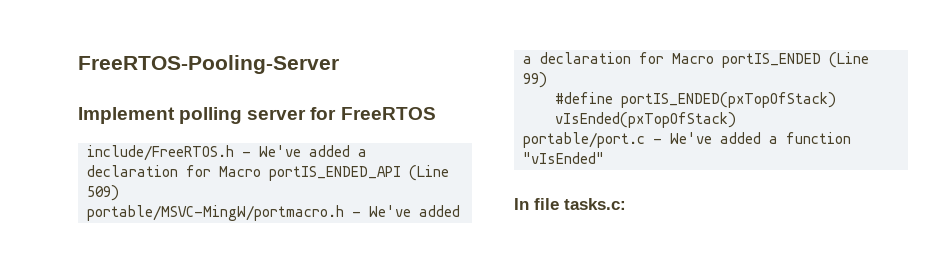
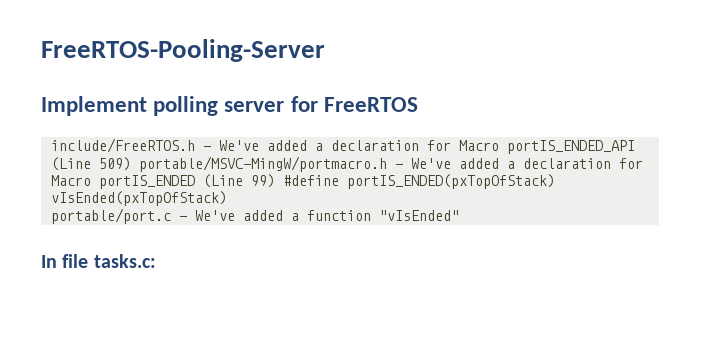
- include/FreeRTOS.h - We've added a declaration for Macro portIS_ENDED_API (Line 509)
- portable/MSVC-MingW/portmacro.h - We've added a declaration for Macro portIS_ENDED (Line 99)
- #define portIS_ENDED(pxTopOfStack) vIsEnded(pxTopOfStack)
+ include/FreeRTOS.h - We've added a declaration for Macro portIS_ENDED_API (Line 509) portable/MSVC-MingW/portmacro.h - We've added a declaration for Macro portIS_ENDED (Line 99) #define portIS_ENDED(pxTopOfStack) vIsEnded(pxTopOfStack)

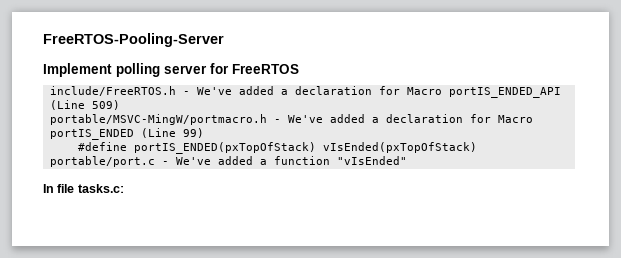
- include/FreeRTOS.h - We've added a declaration for Macro portIS_ENDED_API (Line 509) portable/MSVC-MingW/portmacro.h - We've added a declaration for Macro portIS_ENDED (Line 99) #define portIS_ENDED(pxTopOfStack) vIsEnded(pxTopOfStack)
+ include/FreeRTOS.h - We've added a declaration for Macro portIS_ENDED_API (Line 509)
+ portable/MSVC-MingW/portmacro.h - We've added a declaration for Macro portIS_ENDED (Line 99)
+ #define portIS_ENDED(pxTopOfStack) vIsEnded(pxTopOfStack)

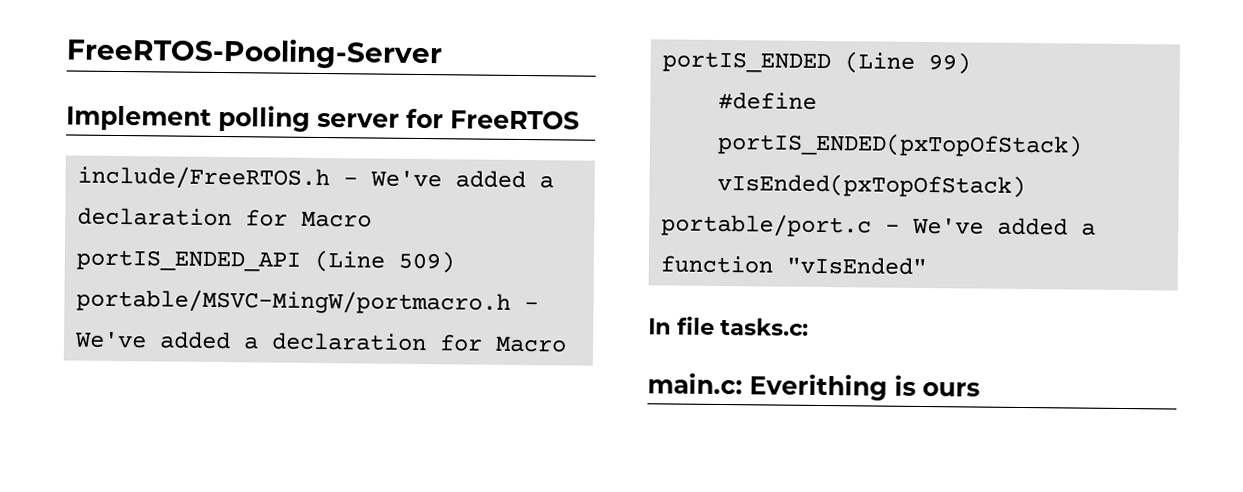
+ main.c: Everithing is ours

